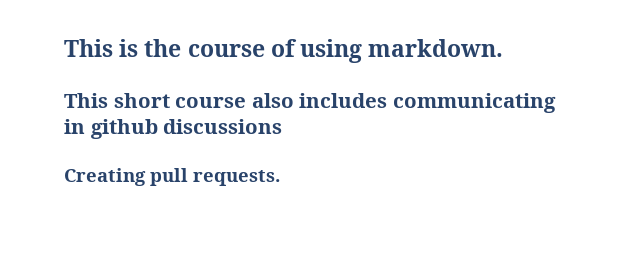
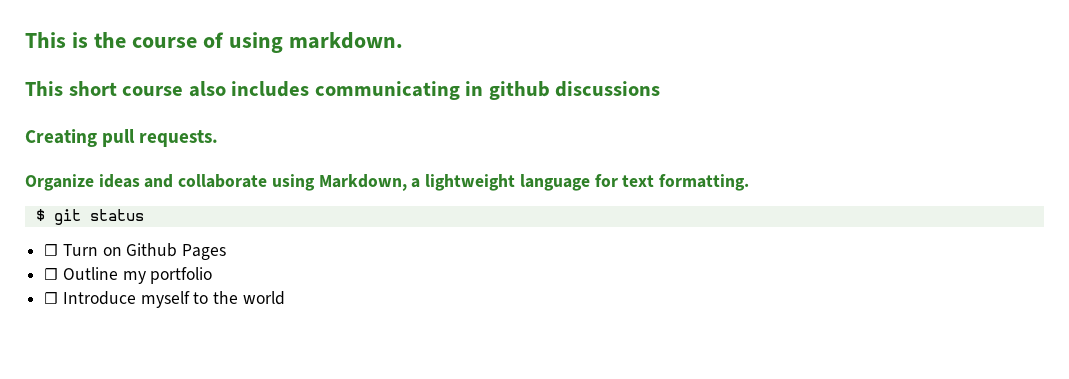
+ Organize ideas and collaborate using Markdown, a lightweight language for text formatting.
+ $ git status
+ ☐ Turn on Github Pages
+ ☐ Outline my portfolio
+ ☐ Introduce myself to the world

